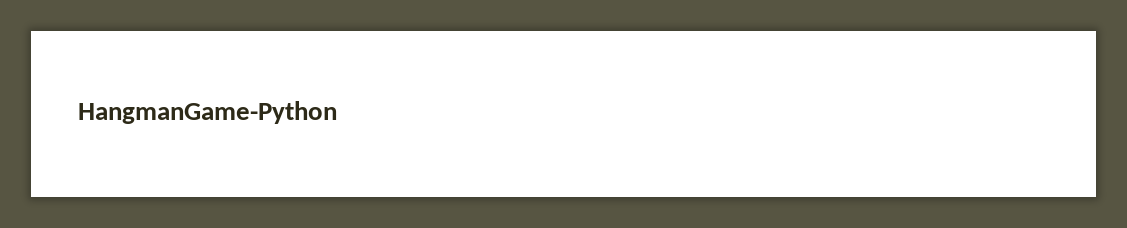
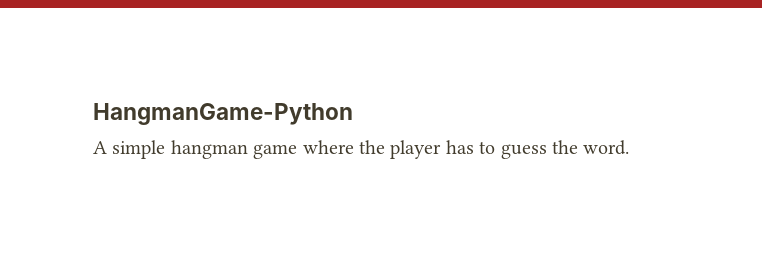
+ A simple hangman game where the player has to guess the word.

